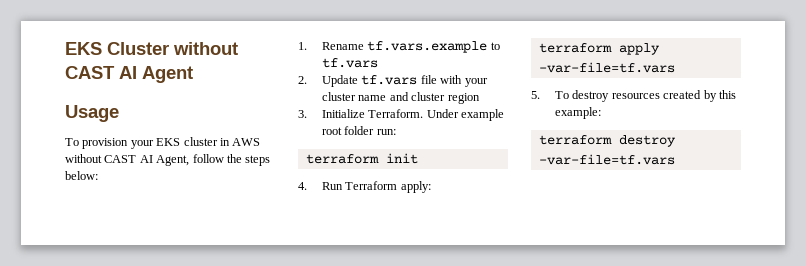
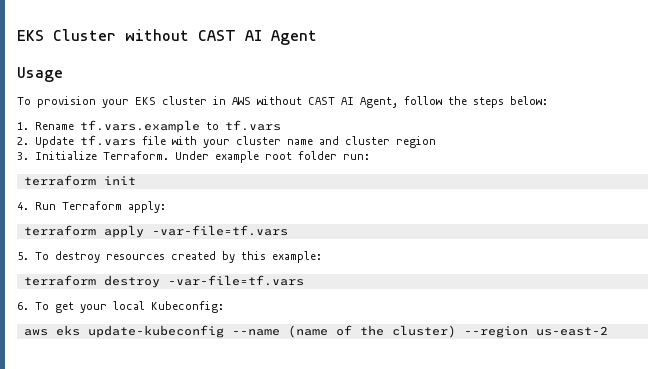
+ 6. To get your local Kubeconfig:
+ aws eks update-kubeconfig --name (name of the cluster) --region us-east-2

